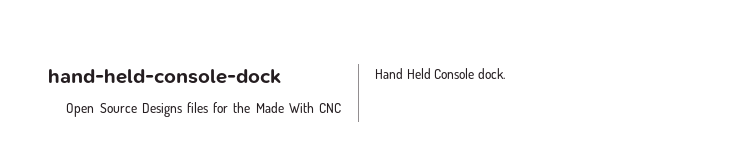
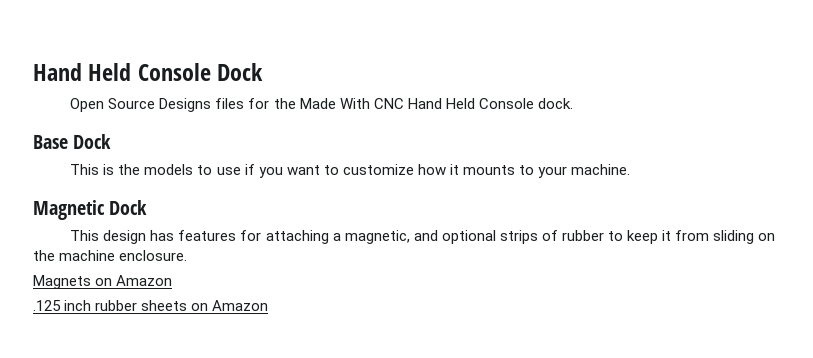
- hand-held-console-dock
+ Hand Held Console Dock
+ Base Dock
+ This is the models to use if you want to customize how it mounts to your machine.
+ Magnetic Dock
+ This design has features for attaching a magnetic, and optional strips of rubber to keep it from sliding on the machine enclosure.
+ Magnets on Amazon
+ .125 inch rubber sheets on Amazon

